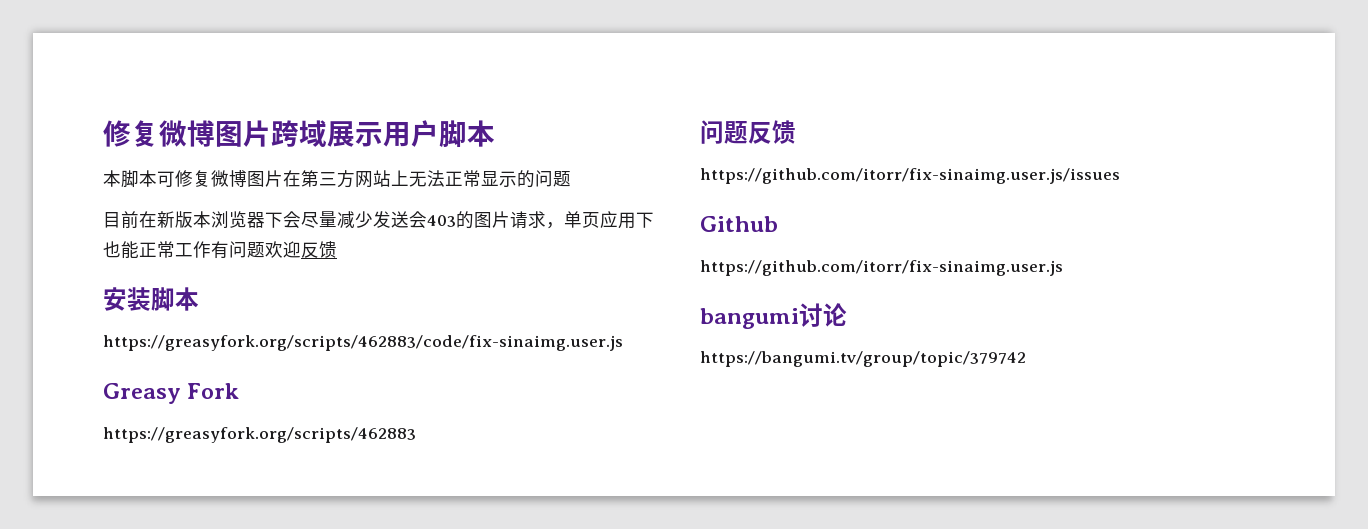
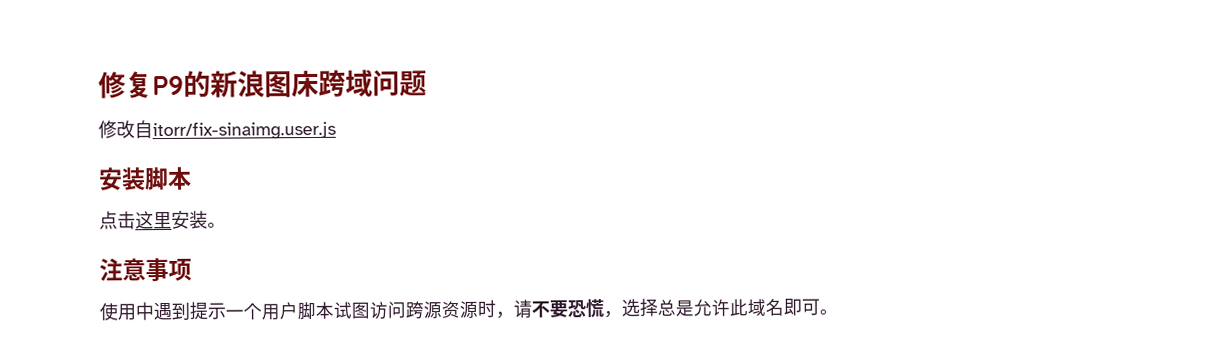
- 修复微博图片跨域展示用户脚本
- 本脚本可修复微博图片在第三方网站上无法正常显示的问题
- 目前在新版本浏览器下会尽量减少发送会403的图片请求，单页应用下也能正常工作有问题欢迎反馈
+ 修复P9的新浪图床跨域问题
+ 修改自itorr/fix-sinaimg.user.js
  安装脚本
- https://greasyfork.org/scripts/462883/code/fix-sinaimg.user.js
- Greasy Fork
- https://greasyfork.org/scripts/462883
- 问题反馈
- https://github.com/itorr/fix-sinaimg.user.js/issues
- Github
- https://github.com/itorr/fix-sinaimg.user.js
- bangumi讨论
- https://bangumi.tv/group/topic/379742
+ 点击这里安装。
+ 注意事项
+ 使用中遇到提示一个用户脚本试图访问跨源资源时，请不要恐慌，选择总是允许此域名即可。

